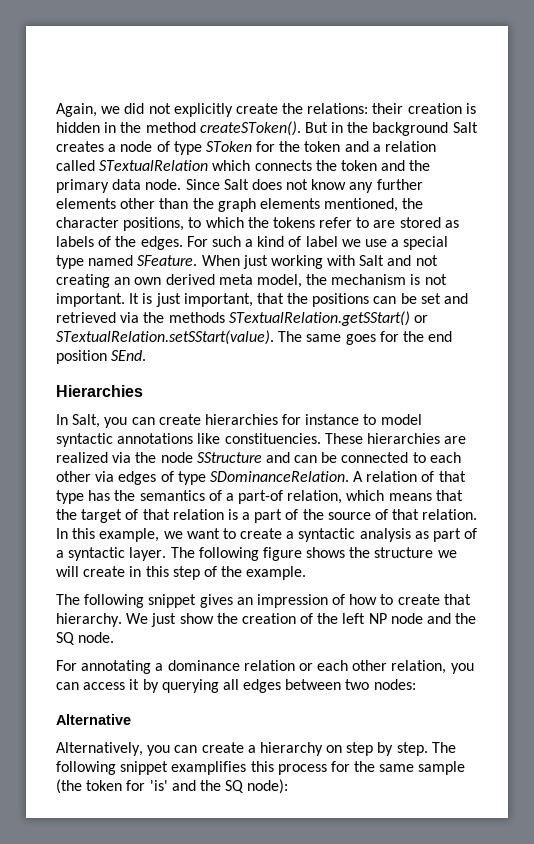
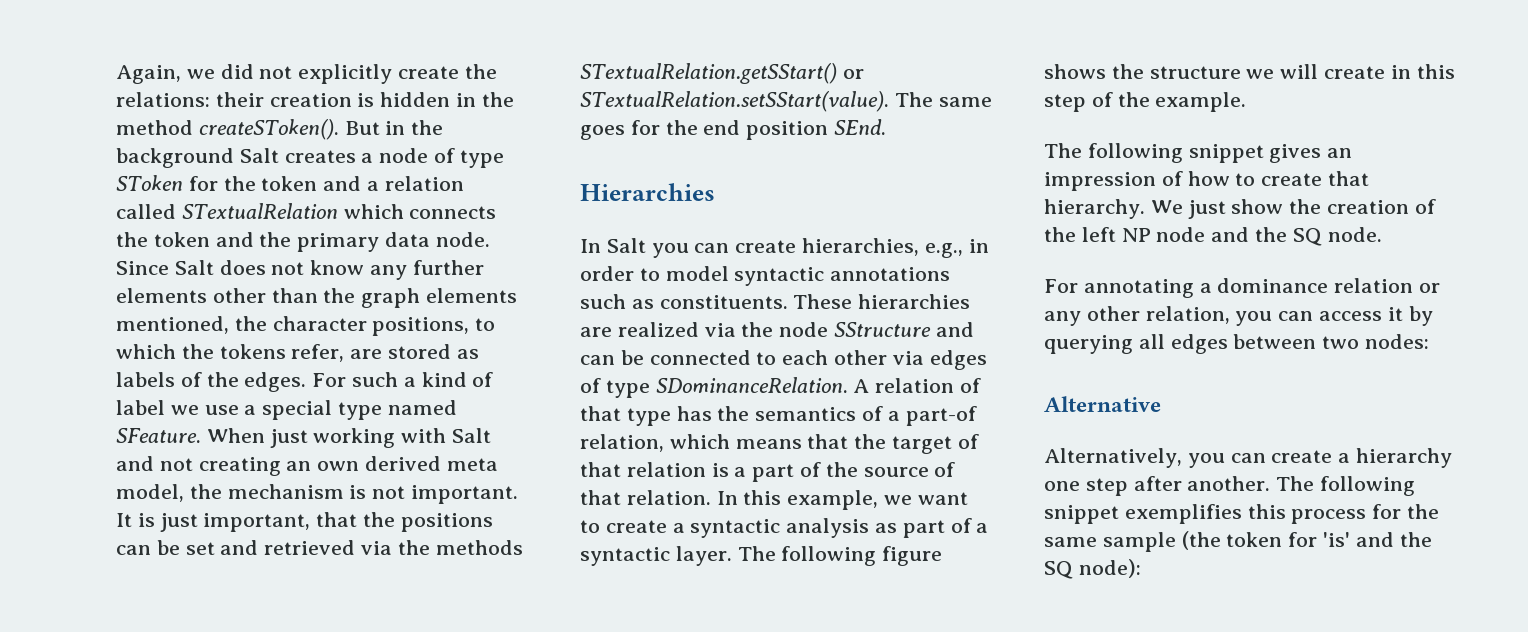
- Since Salt does not know any further elements other than the graph elements mentioned, the character positions, to which the tokens refer to are stored as labels of the edges.
+ Since Salt does not know any further elements other than the graph elements mentioned, the character positions, to which the tokens refer, are stored as labels of the edges.
- In Salt, you can create hierarchies for instance to model syntactic annotations like constituencies.
+ In Salt you can create hierarchies, e.g., in order to model syntactic annotations such as constituents.
- For annotating a dominance relation or each other relation, you can access it by querying all edges between two nodes:
+ For annotating a dominance relation or any other relation, you can access it by querying all edges between two nodes:
- Alternatively, you can create a hierarchy on step by step. The following snippet examplifies this process for the same sample (the token for 'is' and the SQ node):
+ Alternatively, you can create a hierarchy one step after another. The following snippet exemplifies this process for the same sample (the token for 'is' and the SQ node):

